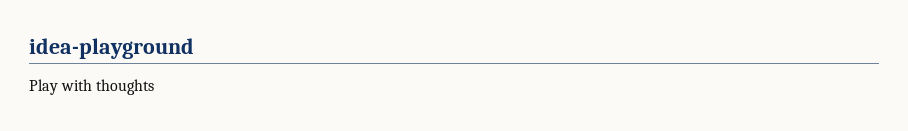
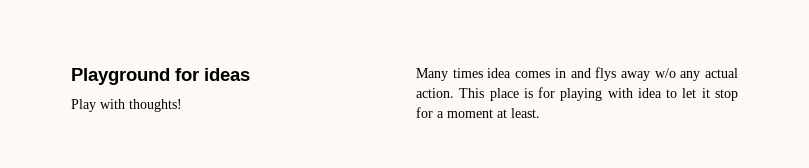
- idea-playground
+ Playground for ideas
- Play with thoughts
+ Play with thoughts!
+ Many times idea comes in and flys away w/o any actual action. This place is for playing with idea to let it stop for a moment at least.

